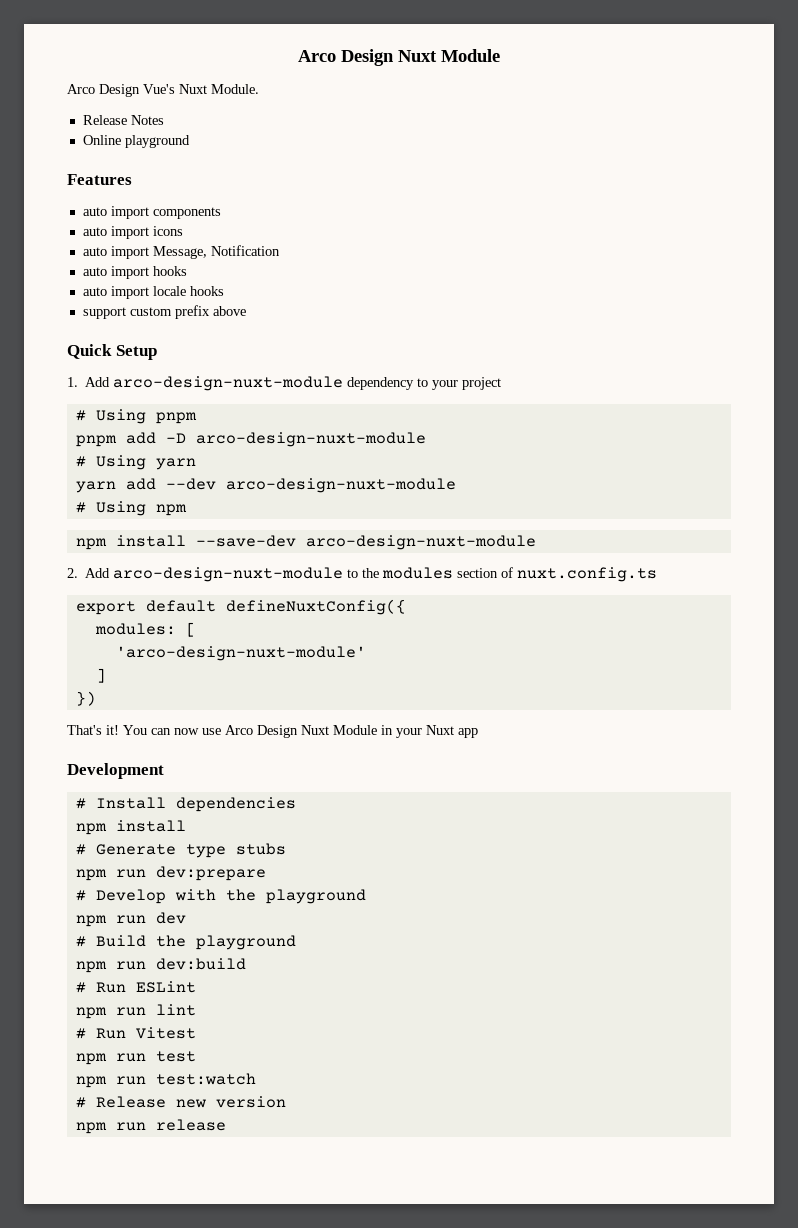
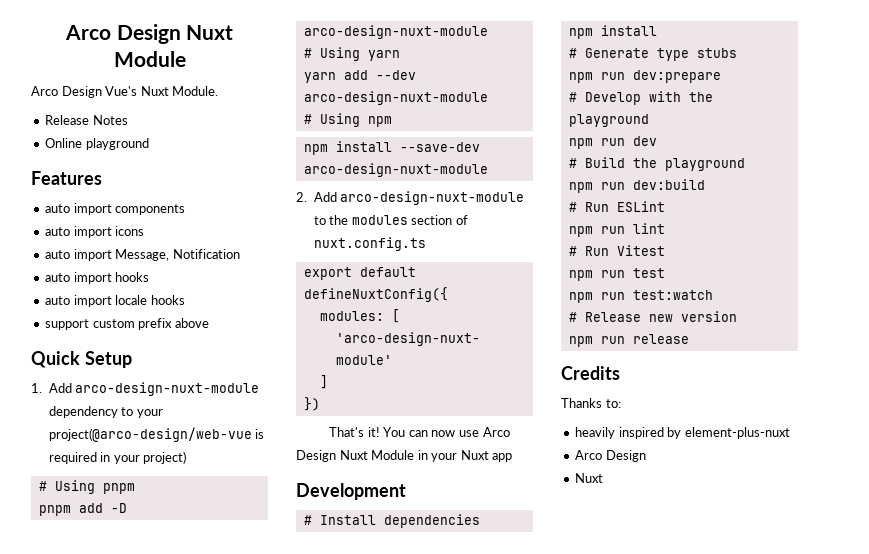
- 1. Add arco-design-nuxt-module dependency to your project
+ 1. Add arco-design-nuxt-module dependency to your project(@arco-design/web-vue is required in your project)
+ Credits
+ Thanks to:
+ heavily inspired by element-plus-nuxt
+ Arco Design
+ Nuxt

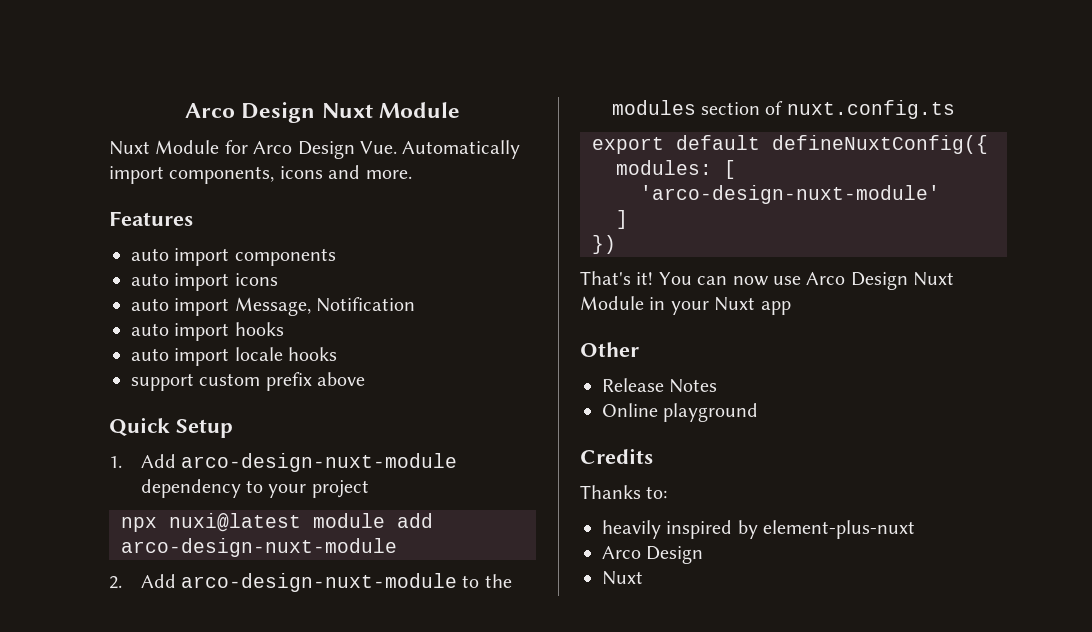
- Arco Design Vue's Nuxt Module.
- Release Notes
- Online playground
+ Nuxt Module for Arco Design Vue. Automatically import components, icons and more.
- 1. Add arco-design-nuxt-module dependency to your project(@arco-design/web-vue is required in your project)
- # Using pnpm
- pnpm add -D arco-design-nuxt-module
- # Using yarn
- yarn add --dev arco-design-nuxt-module
- # Using npm
- npm install --save-dev arco-design-nuxt-module
+ 1. Add arco-design-nuxt-module dependency to your project
+ npx nuxi@latest module add arco-design-nuxt-module
- Development
- # Install dependencies
- npm install
- # Generate type stubs
- npm run dev:prepare
- # Develop with the playground
- npm run dev
- # Build the playground
- npm run dev:build
- # Run ESLint
- npm run lint
- # Run Vitest
- npm run test
- npm run test:watch
- # Release new version
- npm run release
+ Other
+ Release Notes
+ Online playground

